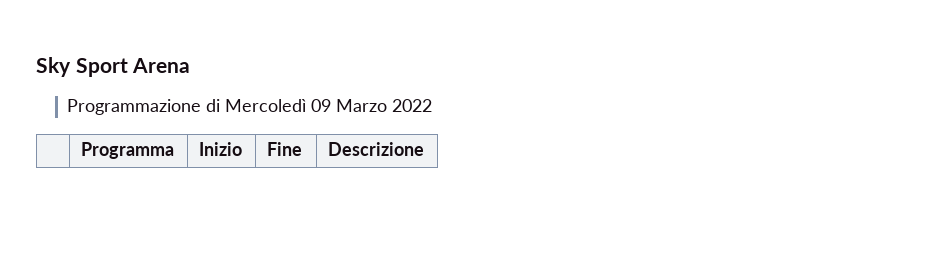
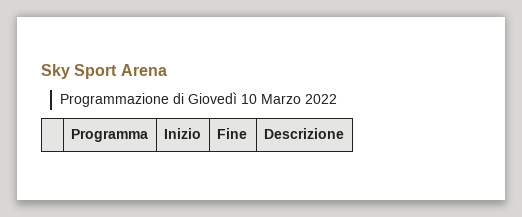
- Programmazione di Mercoledì 09 Marzo 2022
+ Programmazione di Giovedì 10 Marzo 2022

